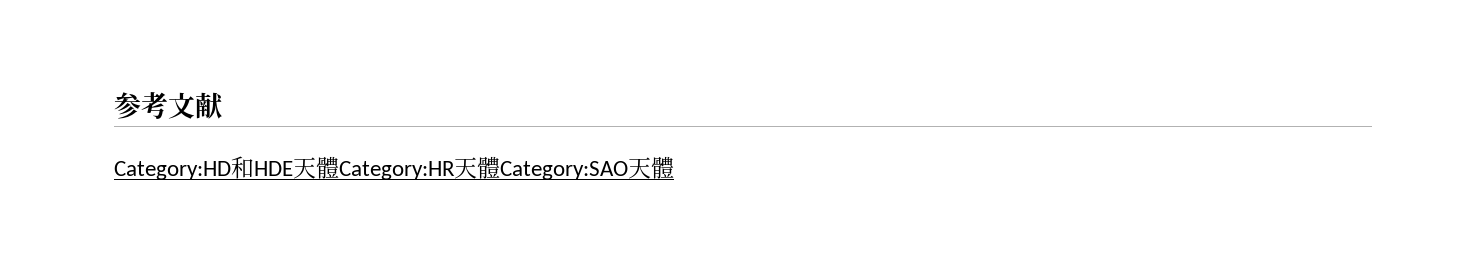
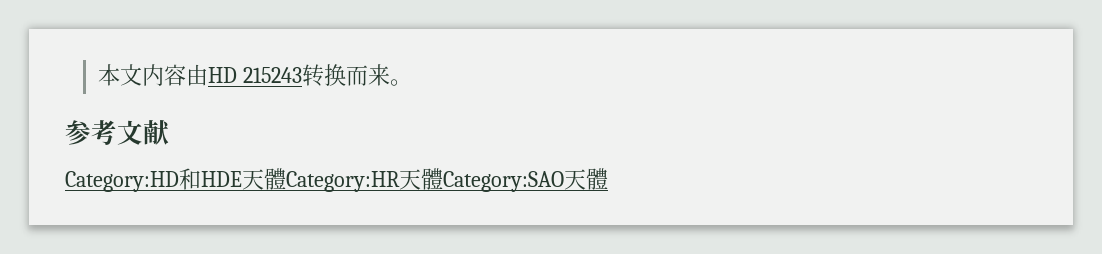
+ 本文内容由HD 215243转换而来。

